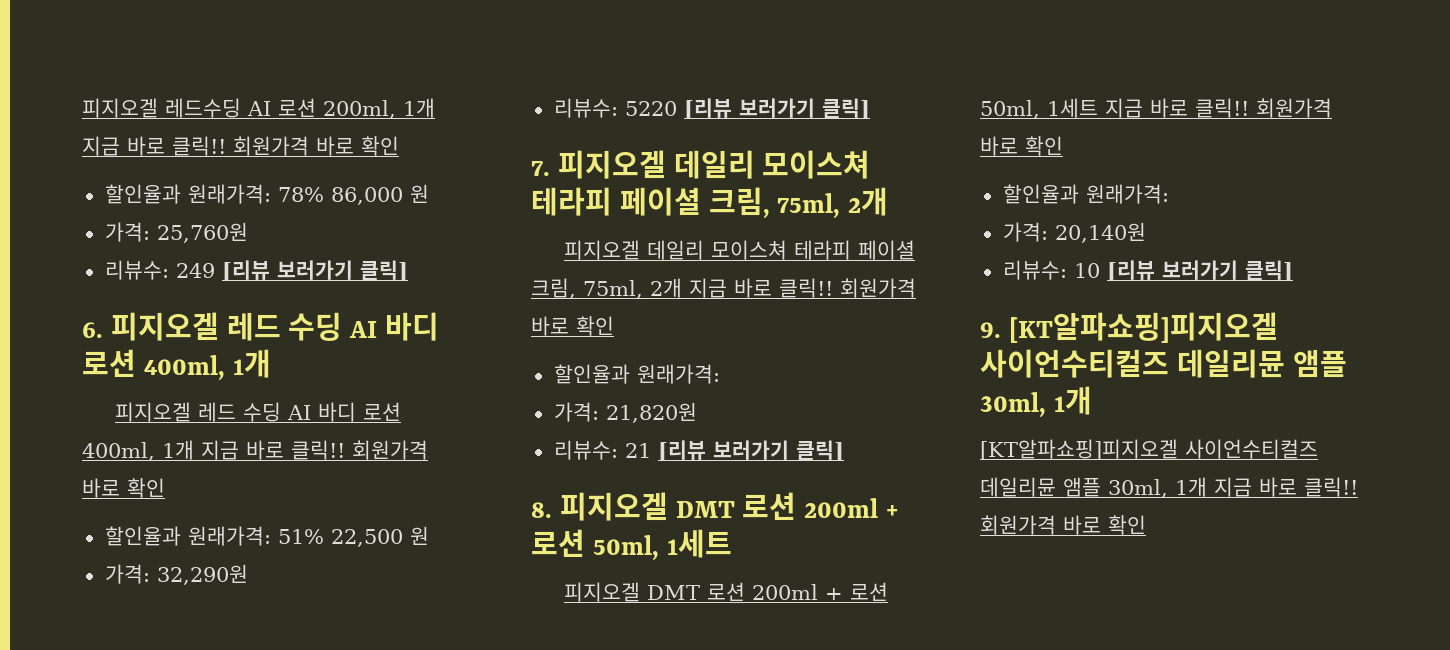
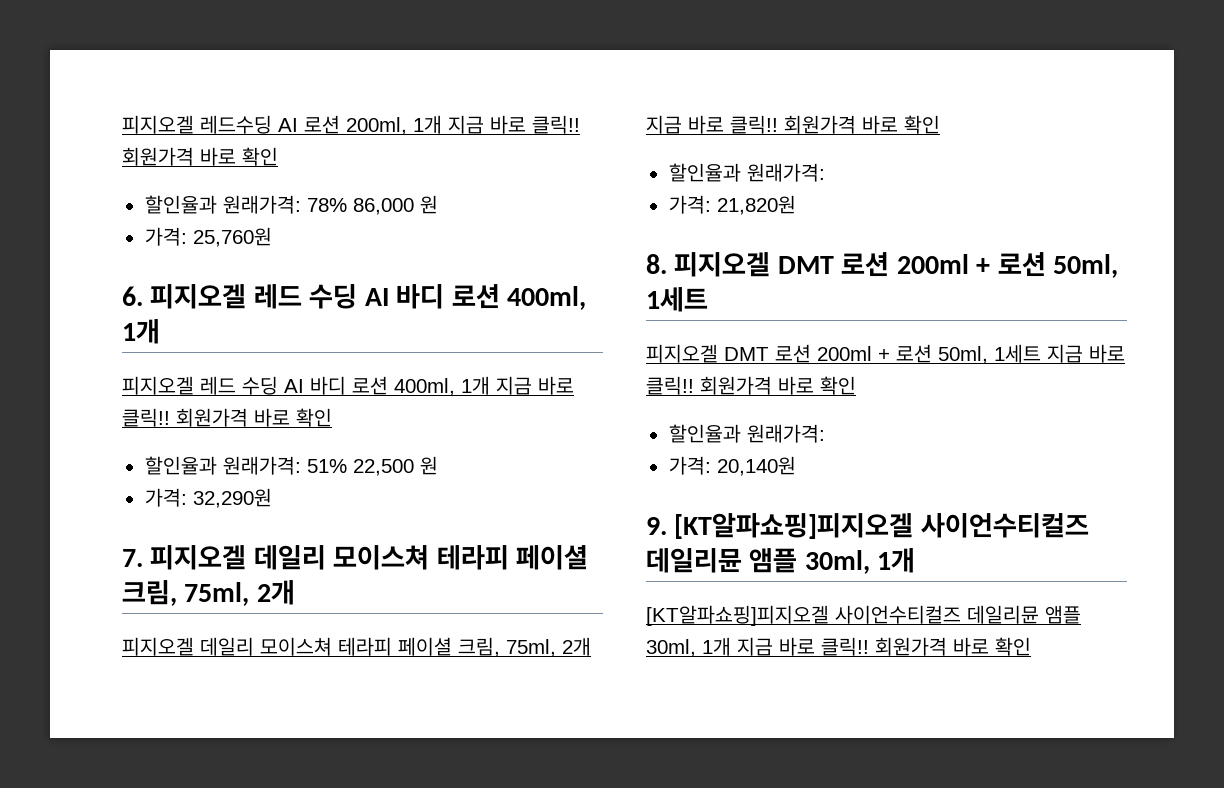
- 리뷰수: 249 [리뷰 보러가기 클릭]
- 리뷰수: 5220 [리뷰 보러가기 클릭]
- 리뷰수: 21 [리뷰 보러가기 클릭]
- 리뷰수: 10 [리뷰 보러가기 클릭]

